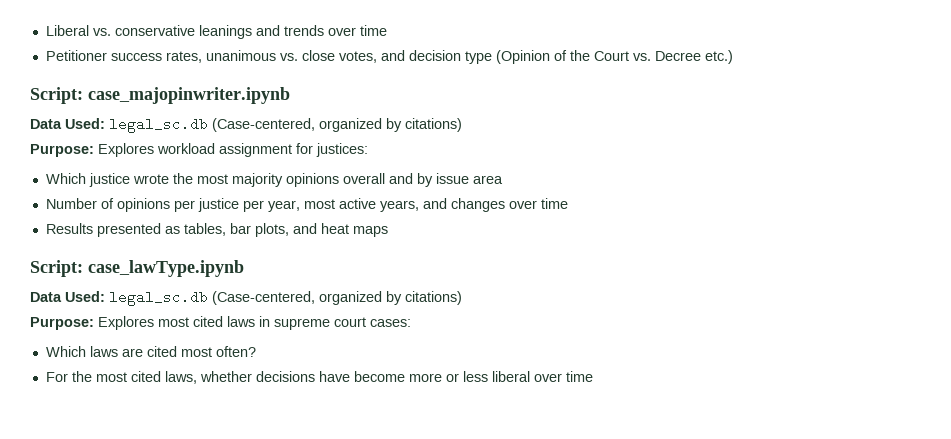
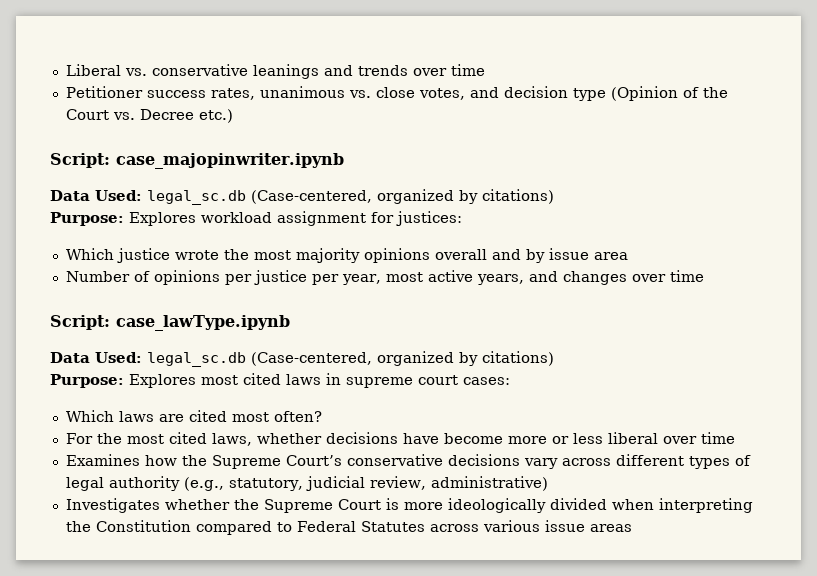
- Results presented as tables, bar plots, and heat maps
+ Examines how the Supreme Court’s conservative decisions vary across different types of legal authority (e.g., statutory, judicial review, administrative)
+ Investigates whether the Supreme Court is more ideologically divided when interpreting the Constitution compared to Federal Statutes across various issue areas

